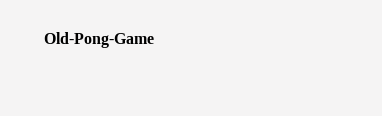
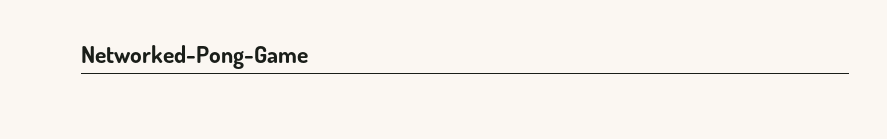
- Old-Pong-Game
+ Networked-Pong-Game

